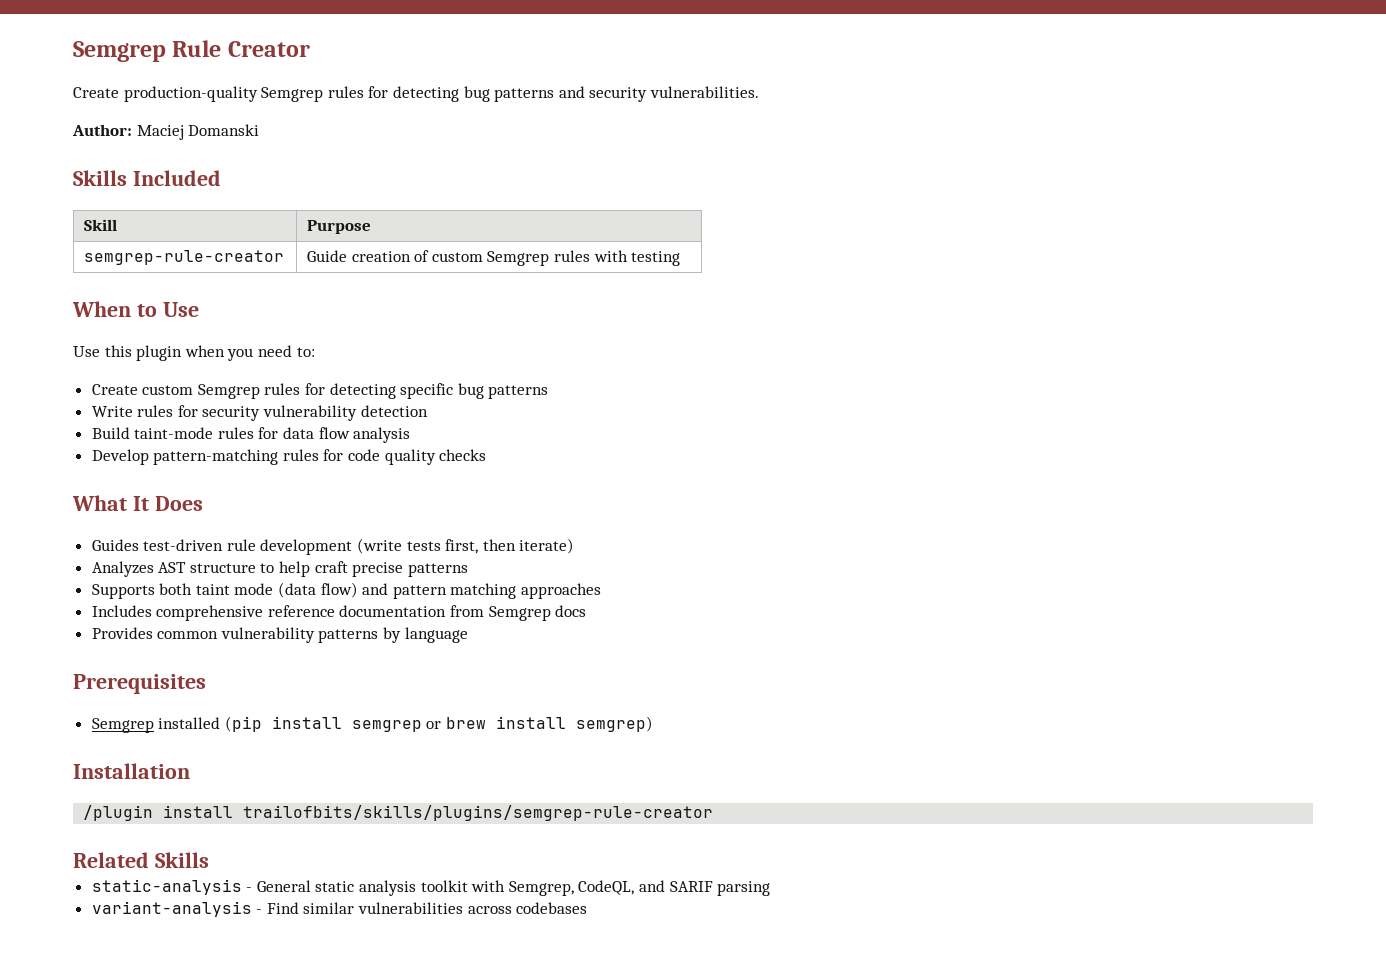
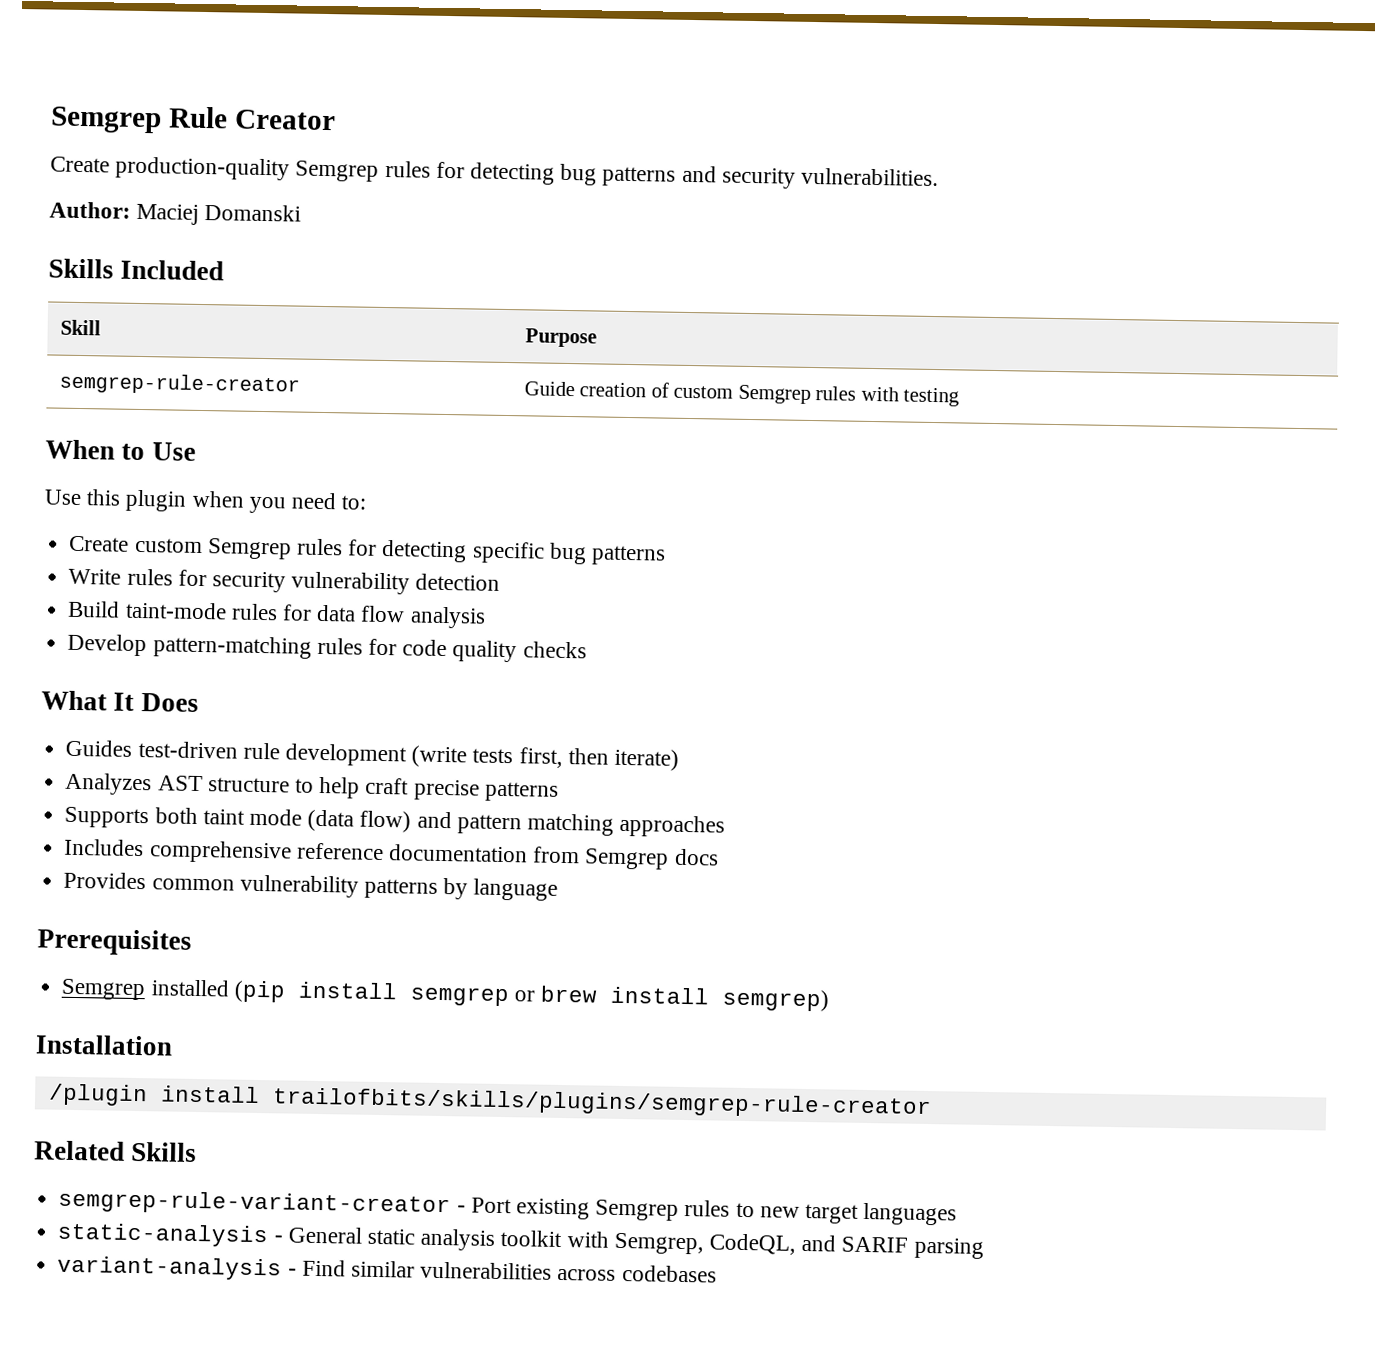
+ semgrep-rule-variant-creator - Port existing Semgrep rules to new target languages

